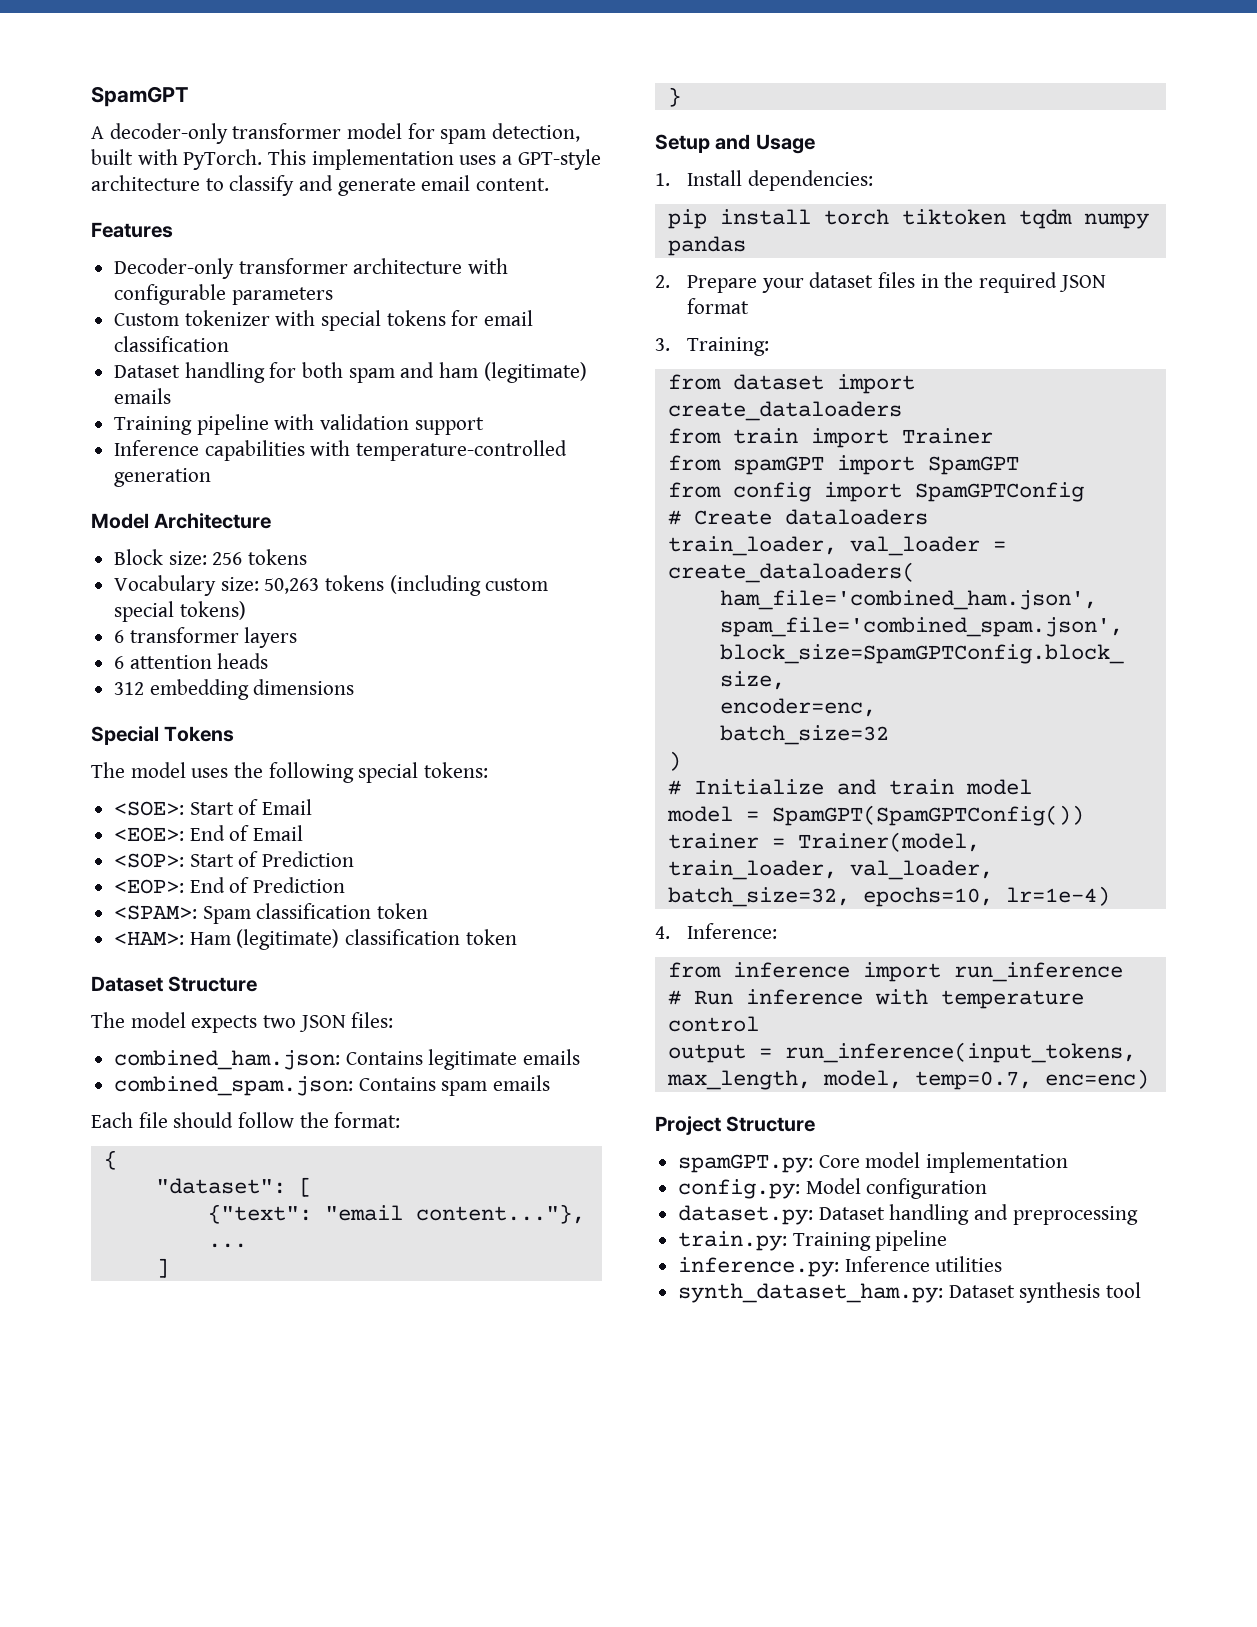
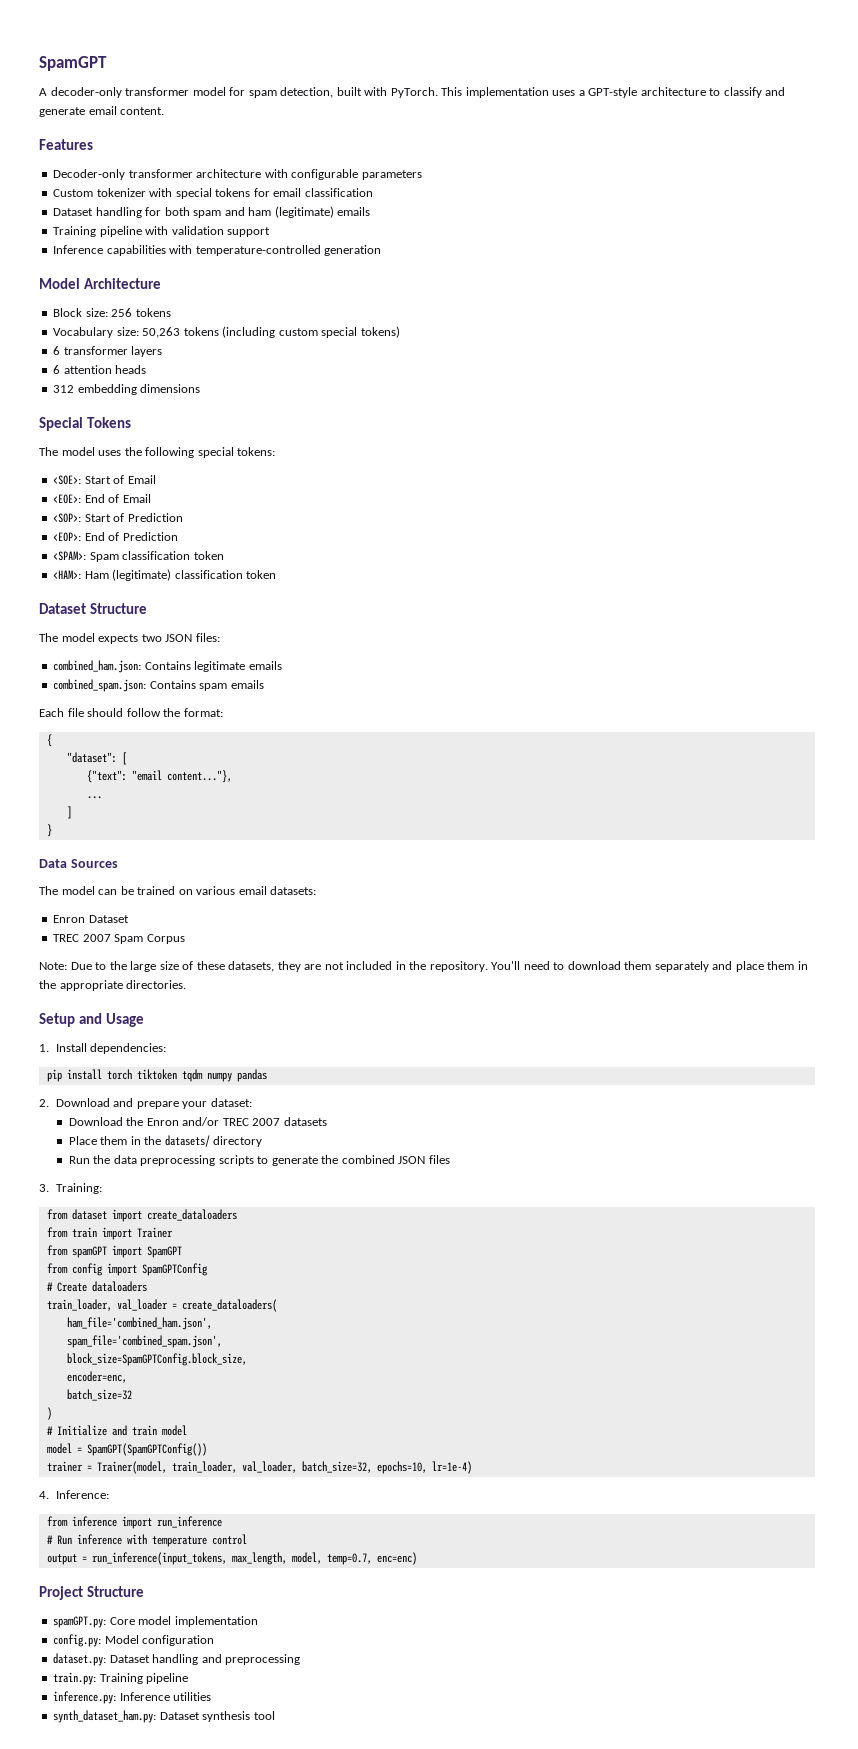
+ Data Sources
+ The model can be trained on various email datasets:
+ Enron Dataset
+ TREC 2007 Spam Corpus
+ Note: Due to the large size of these datasets, they are not included in the repository. You'll need to download them separately and place them in the appropriate directories.
- 2. Prepare your dataset files in the required JSON format
+ 2. Download and prepare your dataset:
+ Download the Enron and/or TREC 2007 datasets
+ Place them in the datasets/ directory
+ Run the data preprocessing scripts to generate the combined JSON files

